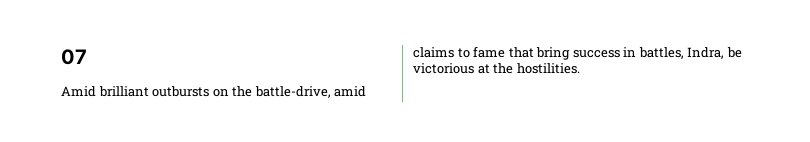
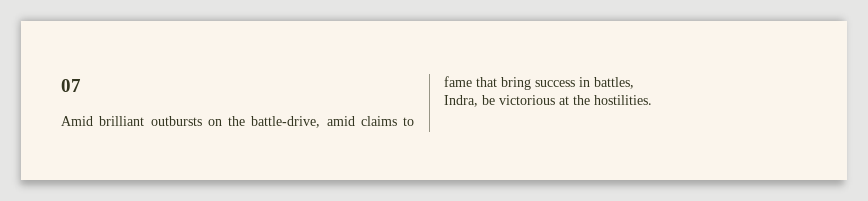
- Amid brilliant outbursts on the battle-drive, amid claims to fame that bring success in battles, Indra, be victorious at the hostilities.
+ Amid brilliant outbursts on the battle-drive, amid claims to fame that bring success in battles,
+ Indra, be victorious at the hostilities.

